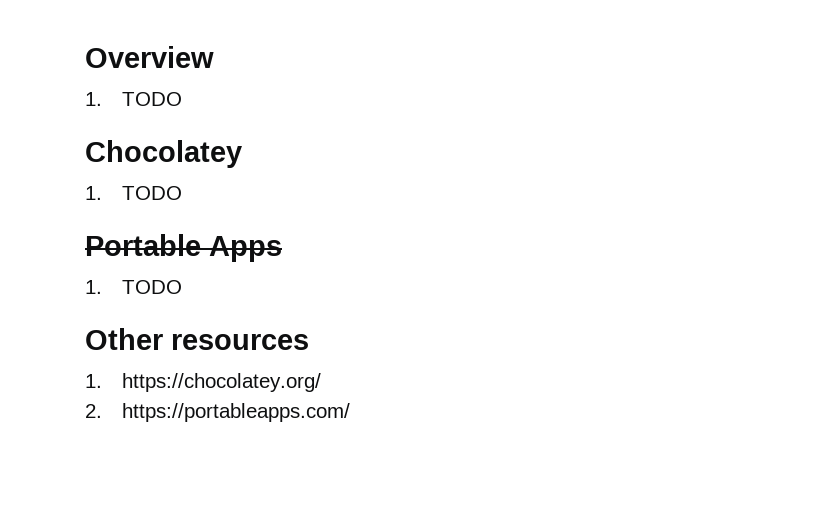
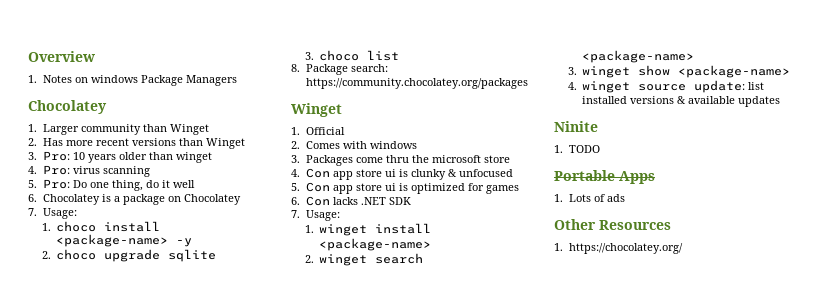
  Overview
- 1. TODO
+ 1. Notes on windows Package Managers
  Chocolatey
+ 1. Larger community than Winget
+ 2. Has more recent versions than Winget
+ 3. Pro: 10 years older than winget
+ 4. Pro: virus scanning
+ 5. Pro: Do one thing, do it well
+ 6. Chocolatey is a package on Chocolatey
+ 7. Usage:
+ 1. choco install <package-name> -y
+ 2. choco upgrade sqlite
+ 3. choco list
+ 8. Package search: https://community.chocolatey.org/packages
+ Winget
+ 1. Official
+ 2. Comes with windows
+ 3. Packages come thru the microsoft store
+ 4. Con app store ui is clunky & unfocused
+ 5. Con app store ui is optimized for games
+ 6. Con lacks .NET SDK
+ 7. Usage:
+ 1. winget install <package-name>
+ 2. winget search <package-name>
+ 3. winget show <package-name>
+ 4. winget source update: list installed versions & available updates
+ Ninite
  Portable Apps
- 1. TODO
+ 1. Lots of ads
- Other resources
+ Other Resources
- 2. https://portableapps.com/

